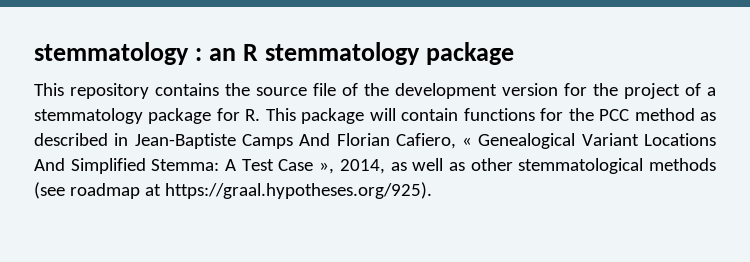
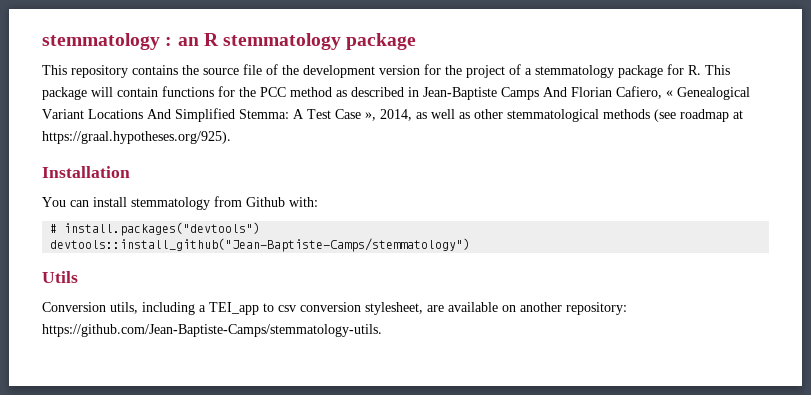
+ Installation
+ You can install stemmatology from Github with:
+ # install.packages("devtools")
+ devtools::install_github("Jean-Baptiste-Camps/stemmatology")
+ Utils
+ Conversion utils, including a TEI_app to csv conversion stylesheet, are available on another repository: https://github.com/Jean-Baptiste-Camps/stemmatology-utils.

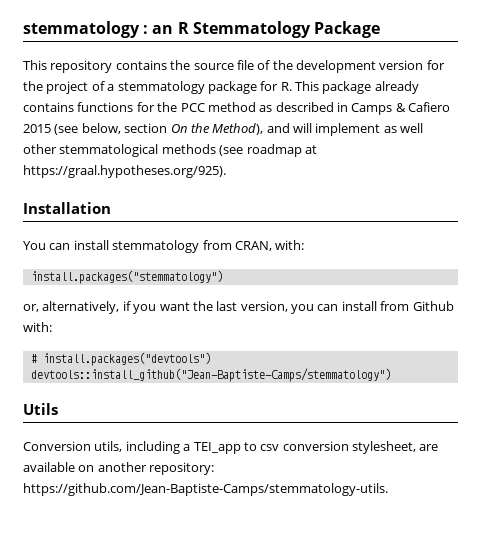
- stemmatology : an R stemmatology package
+ stemmatology : an R Stemmatology Package
- This repository contains the source file of the development version for the project of a stemmatology package for R. This package will contain functions for the PCC method as described in Jean-Baptiste Camps And Florian Cafiero, « Genealogical Variant Locations And Simplified Stemma: A Test Case », 2014, as well as other stemmatological methods (see roadmap at https://graal.hypotheses.org/925).
+ This repository contains the source file of the development version for the project of a stemmatology package for R. This package already contains functions for the PCC method as described in Camps & Cafiero 2015 (see below, section On the Method), and will implement as well other stemmatological methods (see roadmap at https://graal.hypotheses.org/925).
- You can install stemmatology from Github with:
+ You can install stemmatology from CRAN, with:
+ install.packages("stemmatology")
+ or, alternatively, if you want the last version, you can install from Github with:

